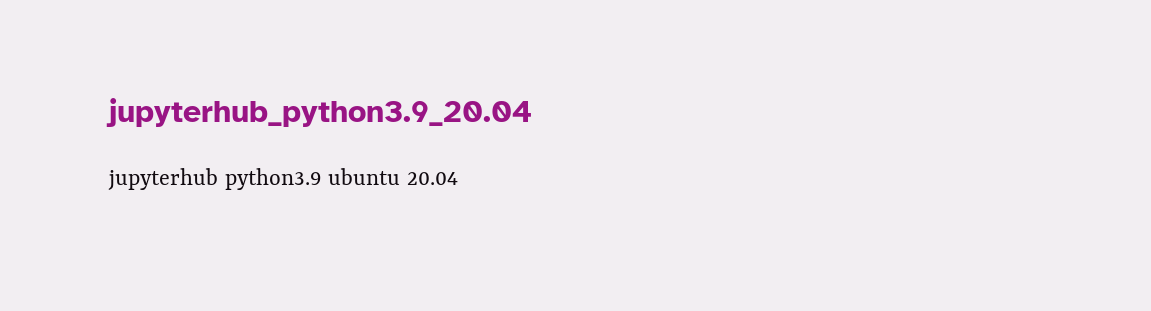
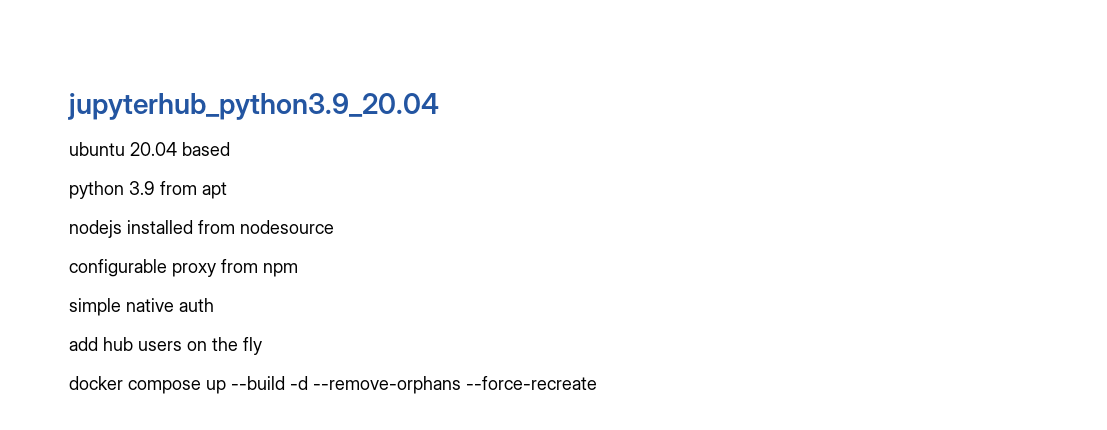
- jupyterhub python3.9 ubuntu 20.04
+ ubuntu 20.04 based
+ python 3.9 from apt
+ nodejs installed from nodesource
+ configurable proxy from npm
+ simple native auth
+ add hub users on the fly
+ docker compose up --build -d --remove-orphans --force-recreate

